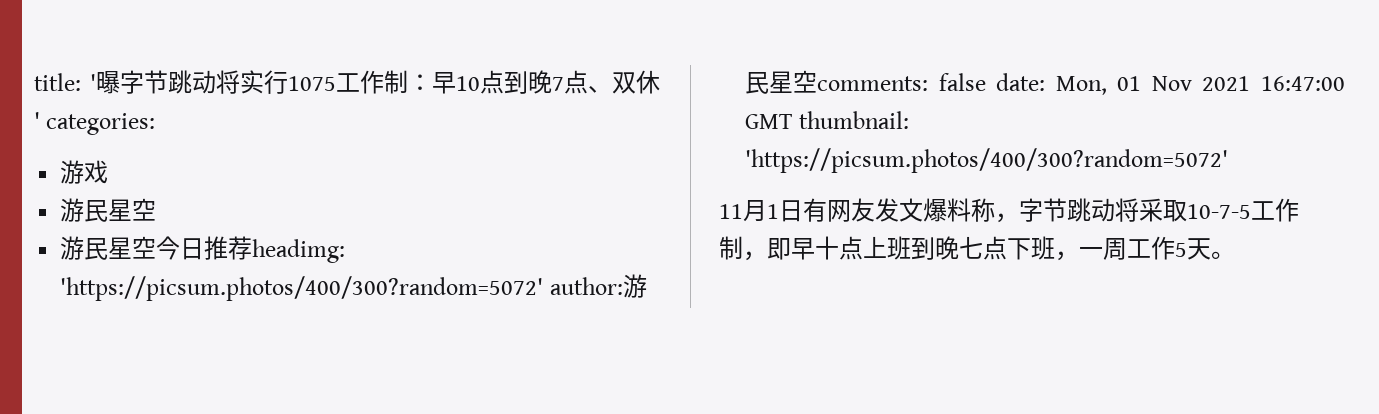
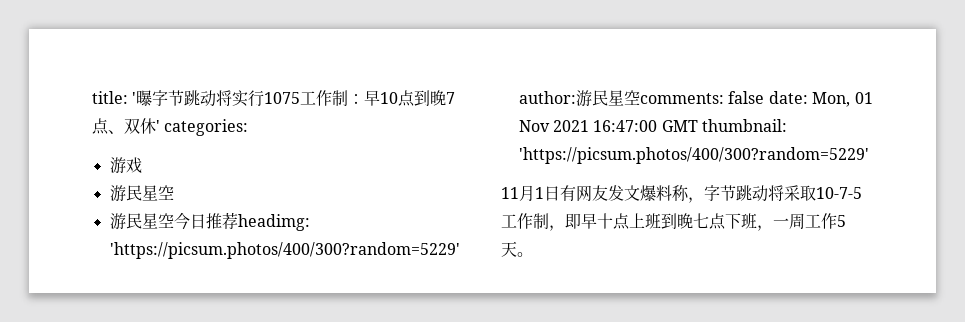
- 游民星空今日推荐headimg: 'https://picsum.photos/400/300?random=5072' author:游民星空comments: false date: Mon, 01 Nov 2021 16:47:00 GMT thumbnail: 'https://picsum.photos/400/300?random=5072'
+ 游民星空今日推荐headimg: 'https://picsum.photos/400/300?random=5229' author:游民星空comments: false date: Mon, 01 Nov 2021 16:47:00 GMT thumbnail: 'https://picsum.photos/400/300?random=5229'

